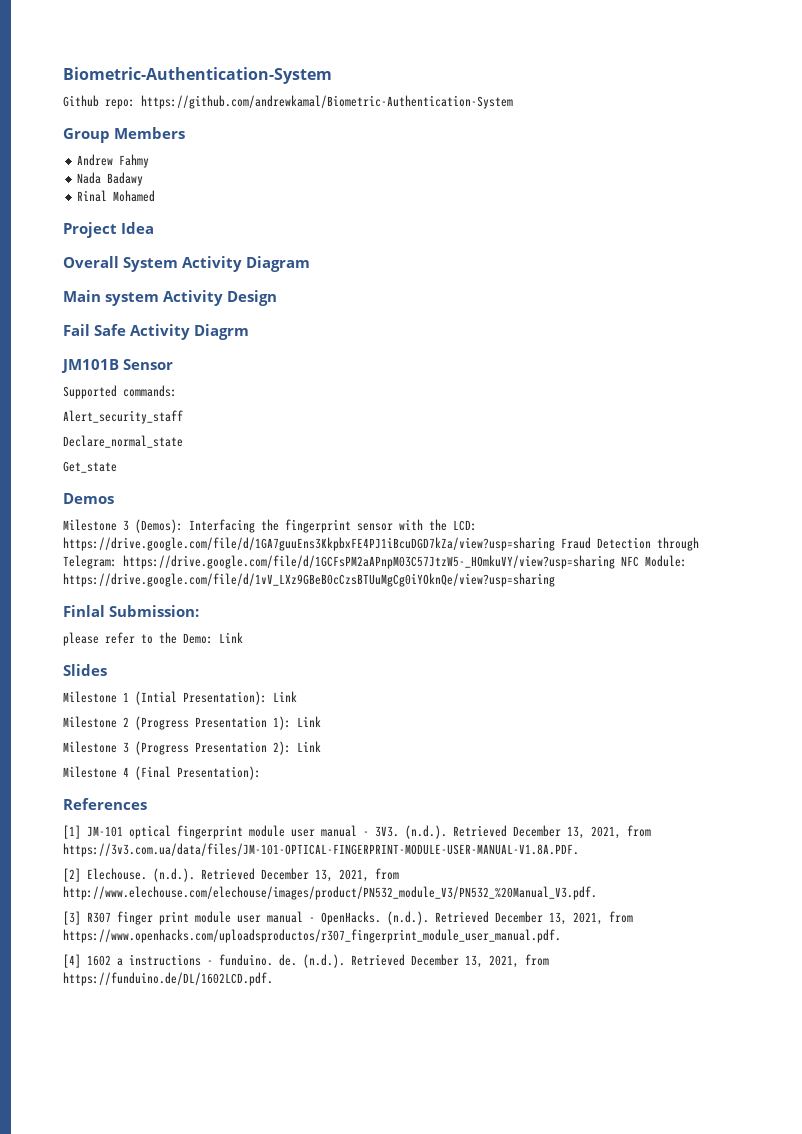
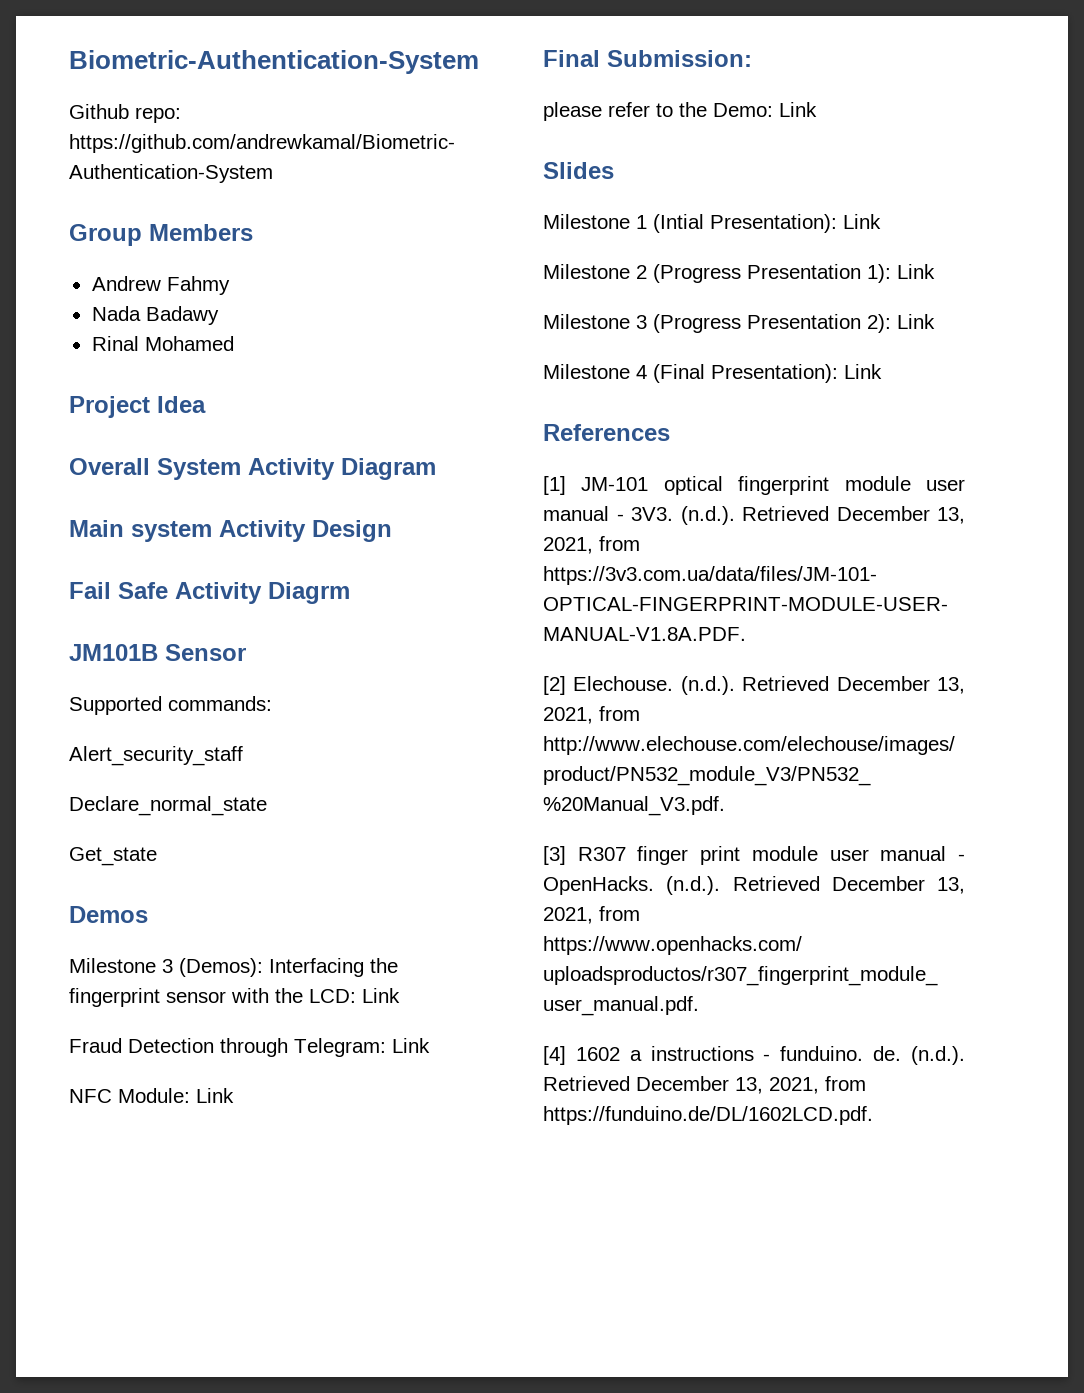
- Milestone 3 (Demos): Interfacing the fingerprint sensor with the LCD: https://drive.google.com/file/d/1GA7guuEns3KkpbxFE4PJ1iBcuDGD7kZa/view?usp=sharing Fraud Detection through Telegram: https://drive.google.com/file/d/1GCFsPM2aAPnpM03C57JtzW5-_HOmkuVY/view?usp=sharing NFC Module: https://drive.google.com/file/d/1vV_LXz9GBeB0cCzsBTUuMgCg0iYOknQe/view?usp=sharing
- Finlal Submission:
+ Milestone 3 (Demos): Interfacing the fingerprint sensor with the LCD: Link
+ Fraud Detection through Telegram: Link
+ NFC Module: Link
+ Final Submission:
- Milestone 4 (Final Presentation):
+ Milestone 4 (Final Presentation): Link

